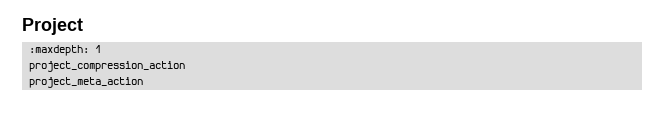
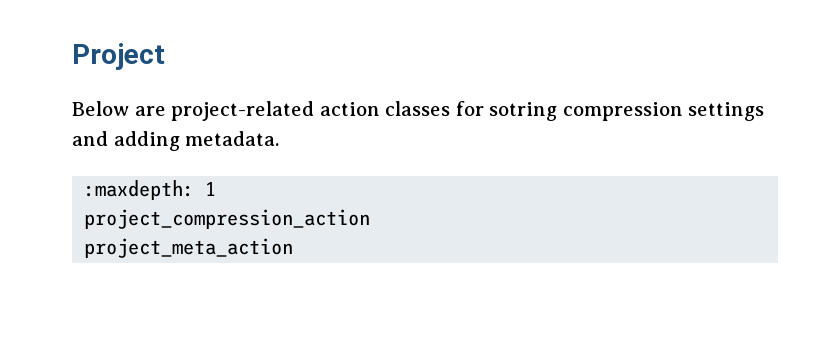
+ Below are project-related action classes for sotring compression settings and adding metadata.

